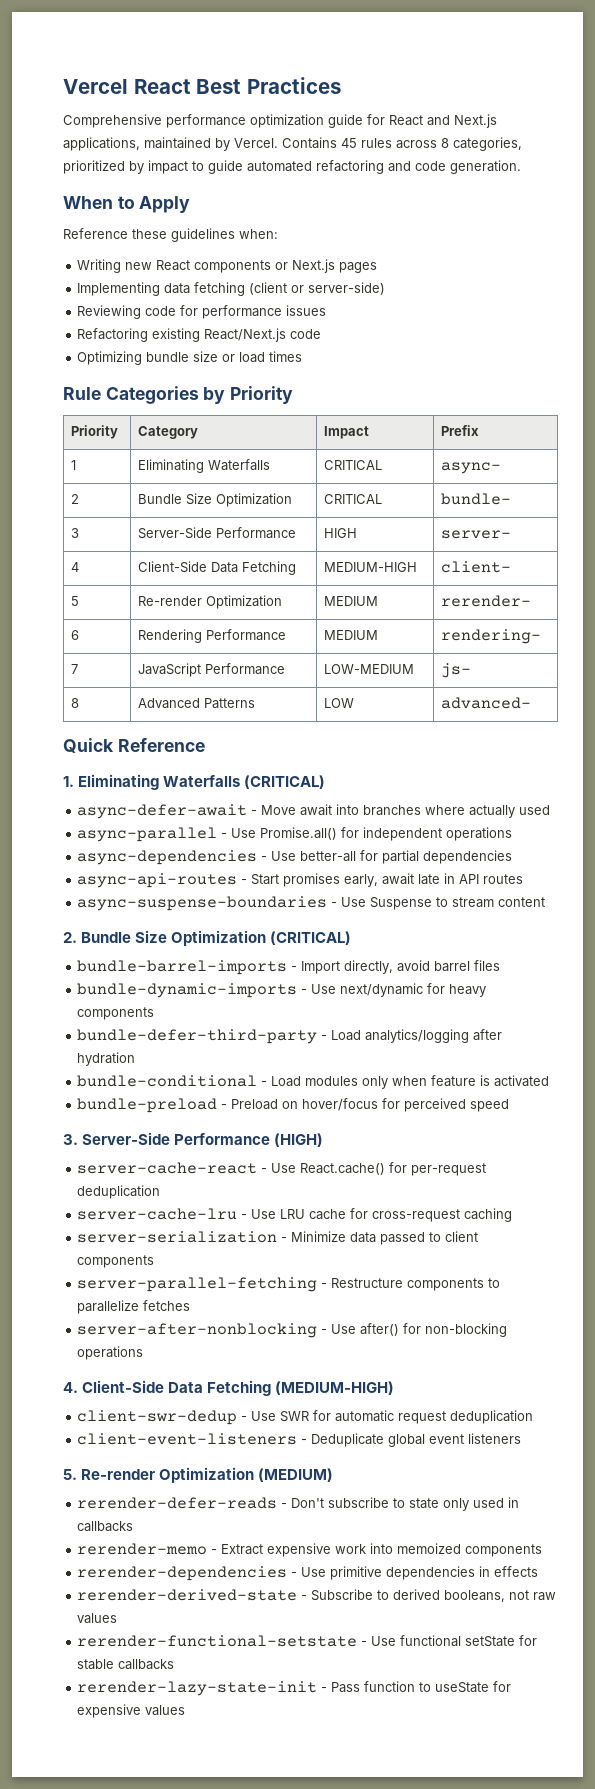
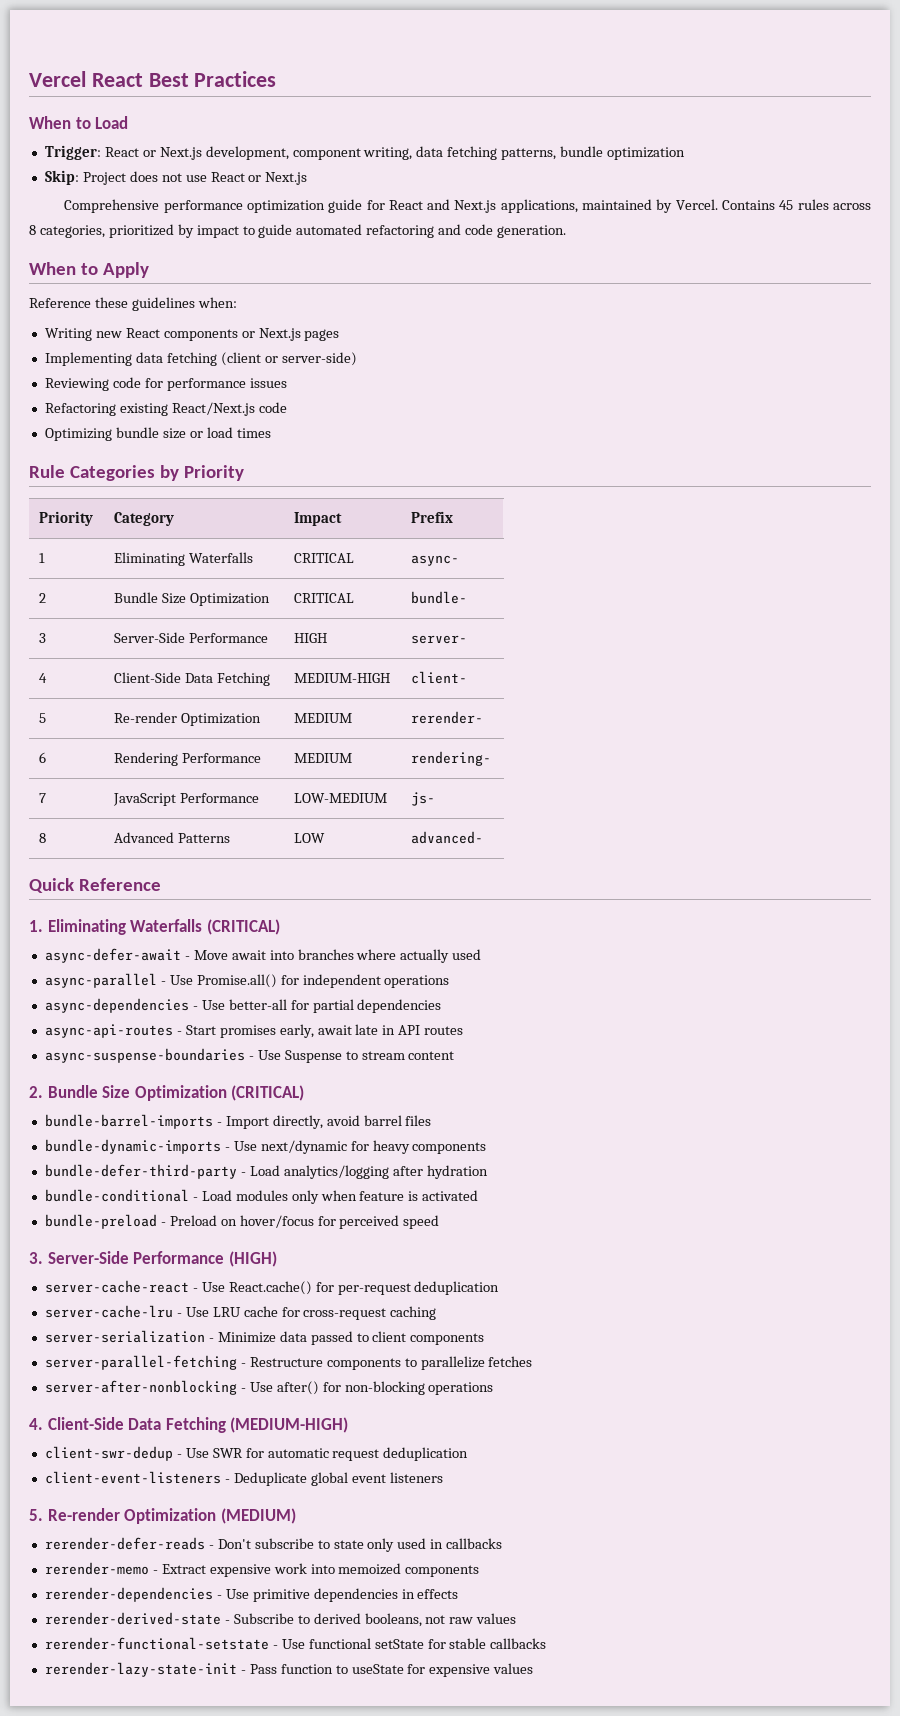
+ When to Load
+ Trigger: React or Next.js development, component writing, data fetching patterns, bundle optimization
+ Skip: Project does not use React or Next.js

